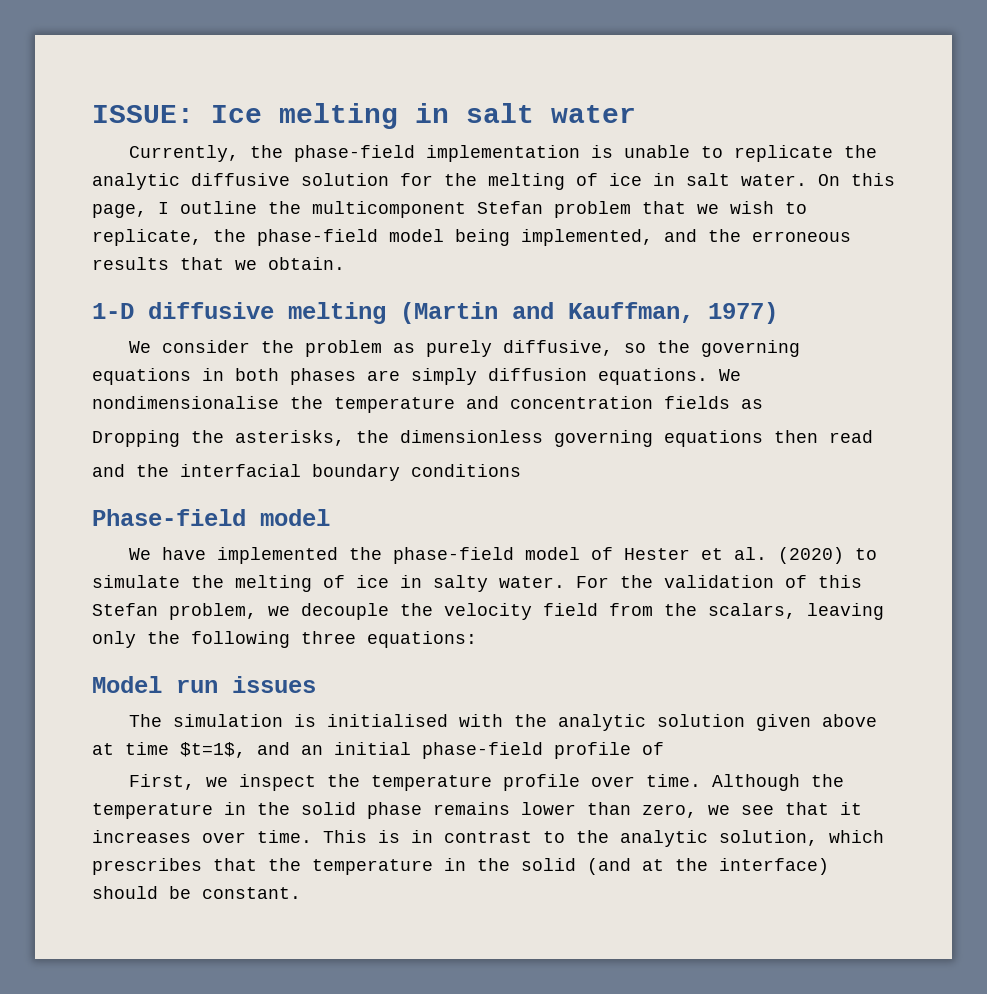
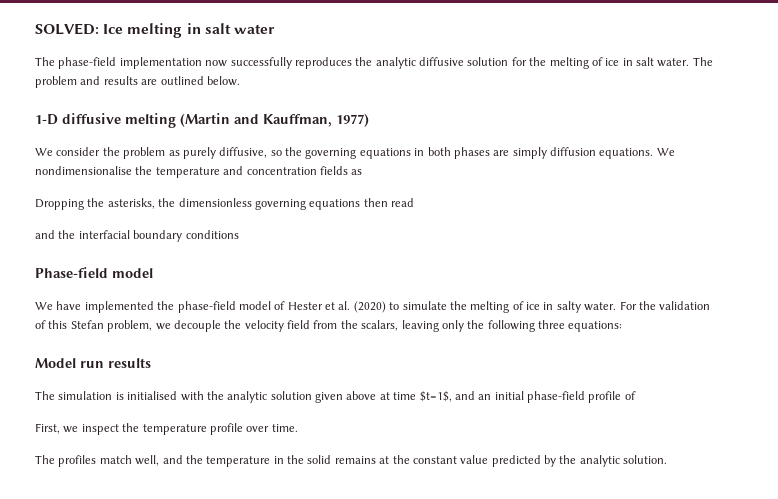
- ISSUE: Ice melting in salt water
+ SOLVED: Ice melting in salt water
- Currently, the phase-field implementation is unable to replicate the analytic diffusive solution for the melting of ice in salt water.
+ The phase-field implementation now successfully reproduces the analytic diffusive solution for the melting of ice in salt water.
- On this page, I outline the multicomponent Stefan problem that we wish to replicate, the phase-field model being implemented, and the erroneous results that we obtain.
+ The problem and results are outlined below.
- Model run issues
+ Model run results
- First, we inspect the temperature profile over time. Although the temperature in the solid phase remains lower than zero, we see that it increases over time. This is in contrast to the analytic solution, which prescribes that the temperature in the solid (and at the interface) should be constant.
+ First, we inspect the temperature profile over time.
+ The profiles match well, and the temperature in the solid remains at the constant value predicted by the analytic solution.

